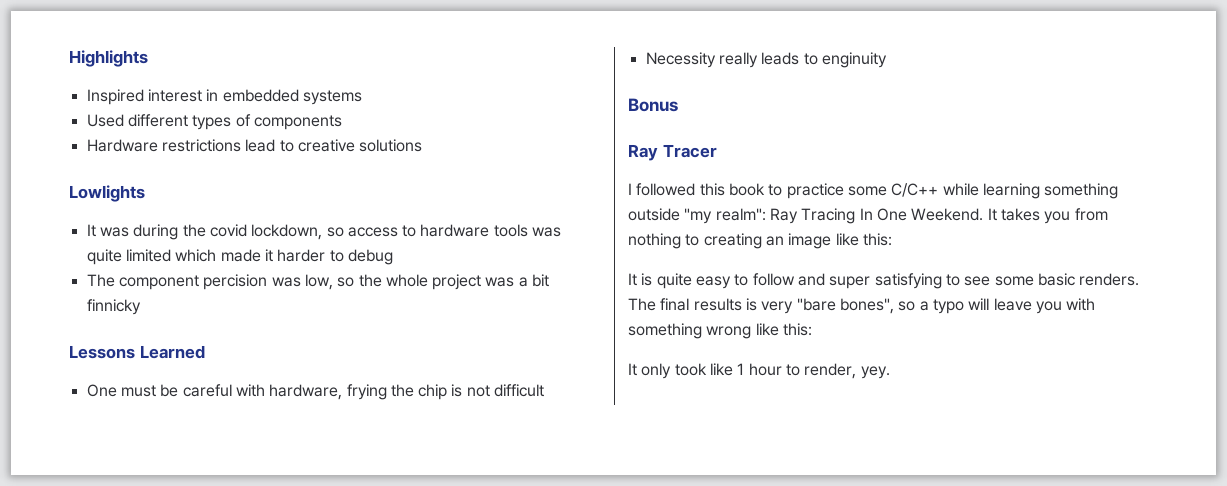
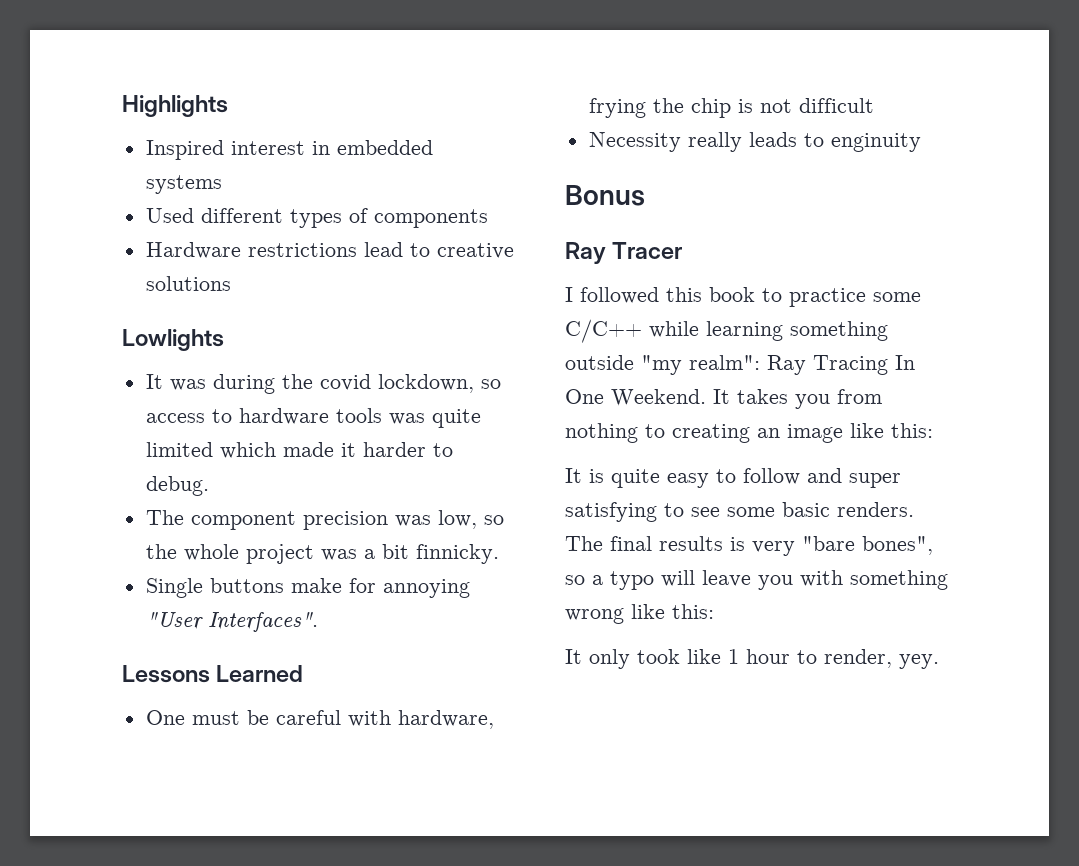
- It was during the covid lockdown, so access to hardware tools was quite limited which made it harder to debug
+ It was during the covid lockdown, so access to hardware tools was quite limited which made it harder to debug.
- The component percision was low, so the whole project was a bit finnicky
+ The component precision was low, so the whole project was a bit finnicky.
+ Single buttons make for annoying "User Interfaces".

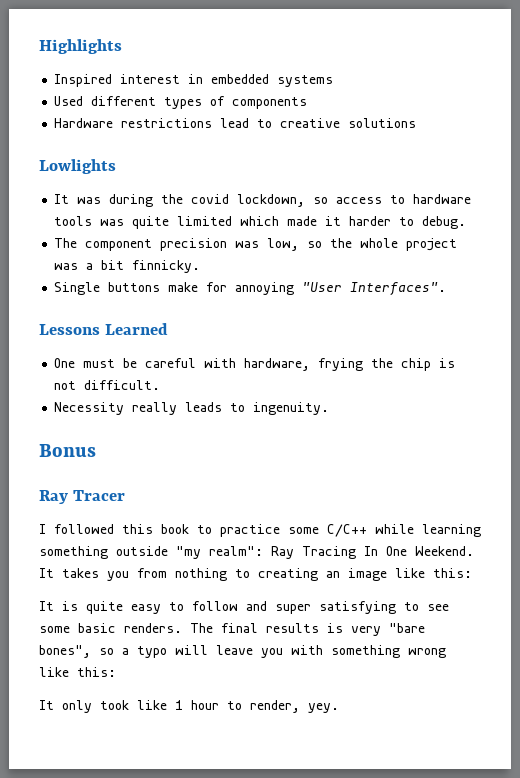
- One must be careful with hardware, frying the chip is not difficult
+ One must be careful with hardware, frying the chip is not difficult.
- Necessity really leads to enginuity
+ Necessity really leads to ingenuity.

